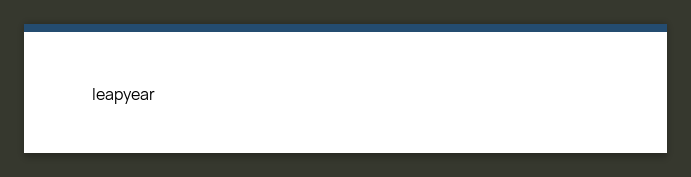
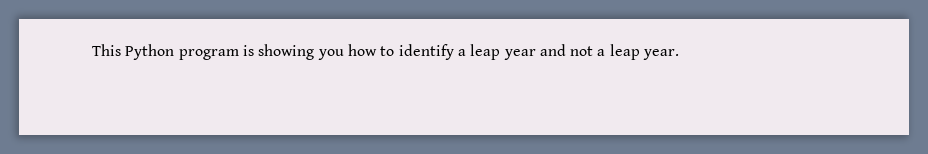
- leapyear
+ This Python program is showing you how to identify a leap year and not a leap year.

